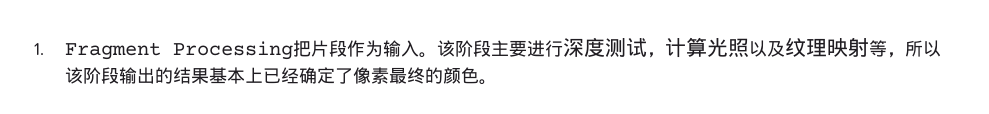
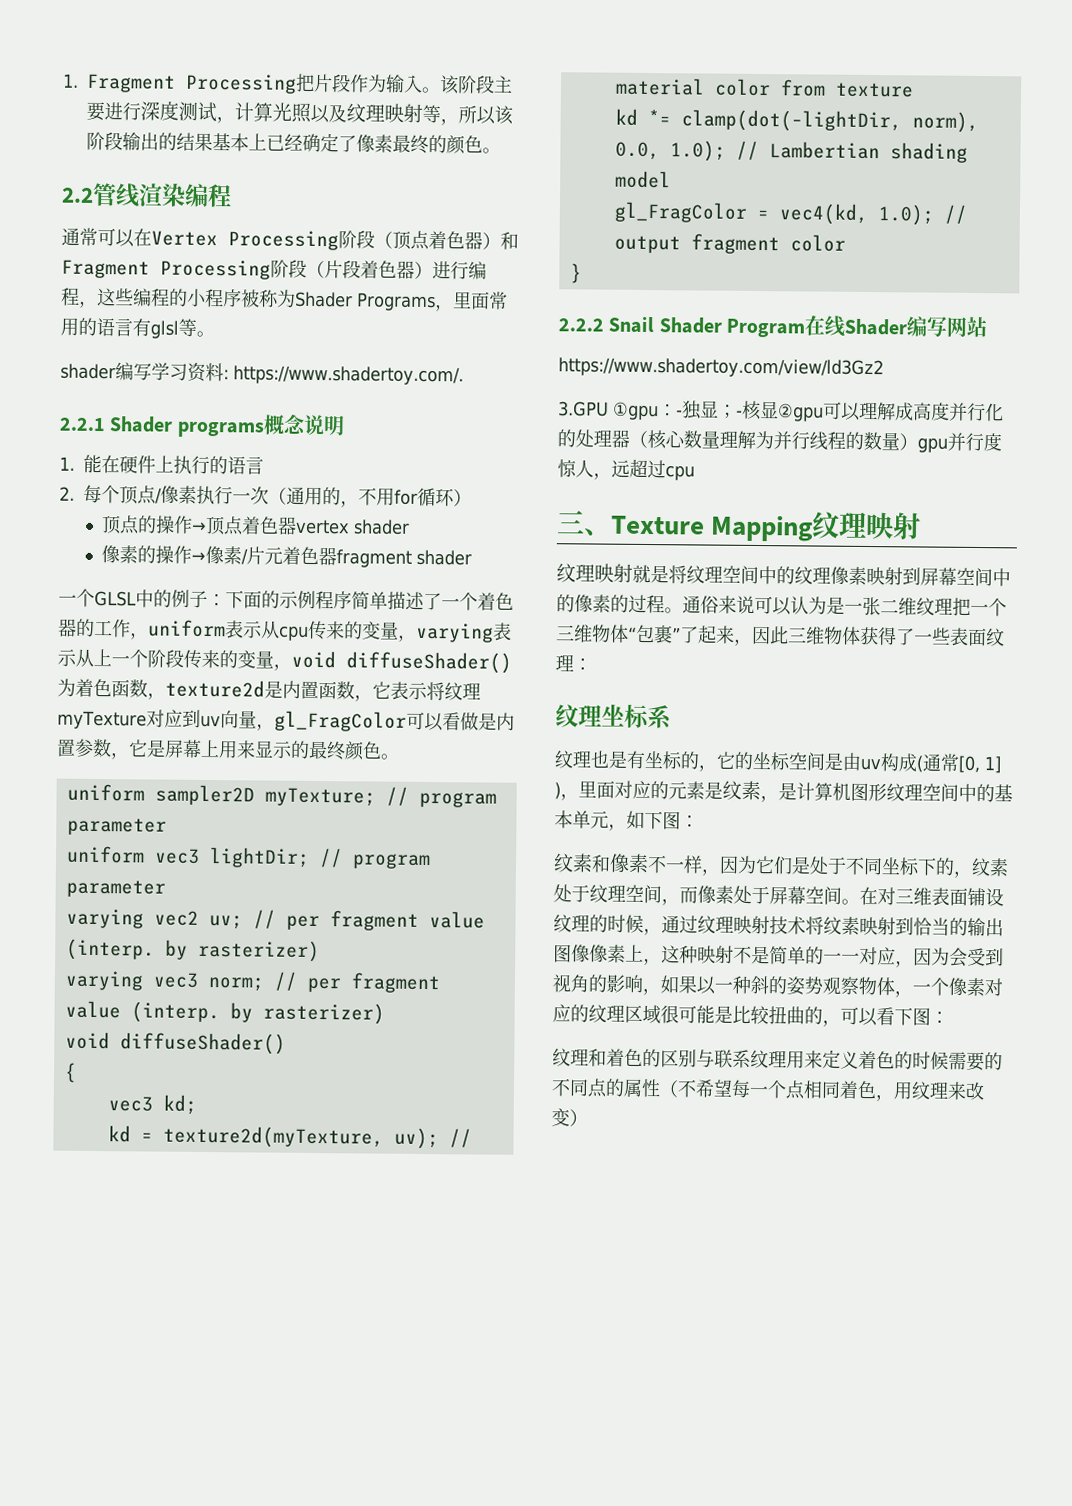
+ 2.2管线渲染编程
+ 通常可以在Vertex Processing阶段（顶点着色器）和Fragment Processing阶段（片段着色器）进行编程，这些编程的小程序被称为Shader Programs，里面常用的语言有glsl等。
+ shader编写学习资料: https://www.shadertoy.com/.
+ 2.2.1 Shader programs概念说明
+ 1.能在硬件上执行的语言
+ 2.每个顶点/像素执行一次（通用的，不用for循环）
+ 顶点的操作→顶点着色器vertex shader
+ 像素的操作→像素/片元着色器fragment shader
+ 一个GLSL中的例子：下面的示例程序简单描述了一个着色器的工作，uniform表示从cpu传来的变量，varying表示从上一个阶段传来的变量，void diffuseShader()为着色函数，texture2d是内置函数，它表示将纹理myTexture对应到uv向量，gl_FragColor可以看做是内置参数，它是屏幕上用来显示的最终颜色。
+ uniform sampler2D myTexture; // program parameter
+ uniform vec3 lightDir; // program parameter
+ varying vec2 uv; // per fragment value (interp. by rasterizer)
+ varying vec3 norm; // per fragment value (interp. by rasterizer)
+ void diffuseShader()
+ {
+ vec3 kd;
+ kd = texture2d(myTexture, uv); // material color from texture
+ kd *= clamp(dot(–lightDir, norm), 0.0, 1.0); // Lambertian shading model
+ gl_FragColor = vec4(kd, 1.0); // output fragment color
+ }
+ 2.2.2 Snail Shader Program在线Shader编写网站
+ https://www.shadertoy.com/view/ld3Gz2
+ 3.GPU ①gpu：-独显；-核显②gpu可以理解成高度并行化的处理器（核心数量理解为并行线程的数量）gpu并行度惊人，远超过cpu
+ 三、Texture Mapping纹理映射
+ 纹理映射就是将纹理空间中的纹理像素映射到屏幕空间中的像素的过程。通俗来说可以认为是一张二维纹理把一个三维物体“包裹”了起来，因此三维物体获得了一些表面纹理：
+ 纹理坐标系
+ 纹理也是有坐标的，它的坐标空间是由uv构成(通常[0, 1] )，里面对应的元素是纹素，是计算机图形纹理空间中的基本单元，如下图：
+ 纹素和像素不一样，因为它们是处于不同坐标下的，纹素处于纹理空间，而像素处于屏幕空间。在对三维表面铺设纹理的时候，通过纹理映射技术将纹素映射到恰当的输出图像像素上，这种映射不是简单的一一对应，因为会受到视角的影响，如果以一种斜的姿势观察物体，一个像素对应的纹理区域很可能是比较扭曲的，可以看下图：
+ 纹理和着色的区别与联系纹理用来定义着色的时候需要的不同点的属性（不希望每一个点相同着色，用纹理来改变）

